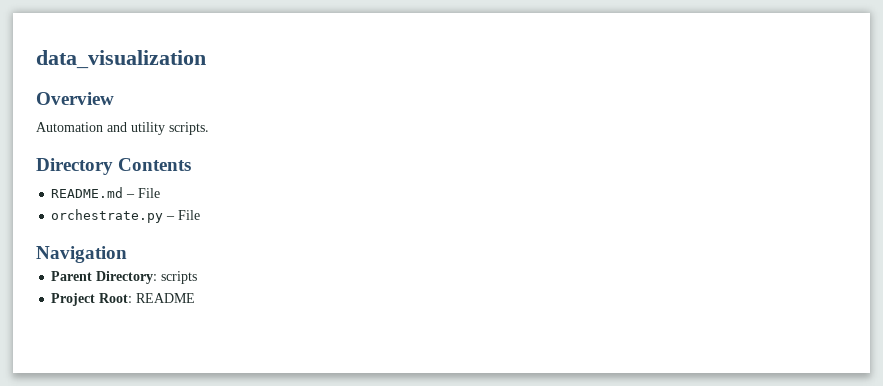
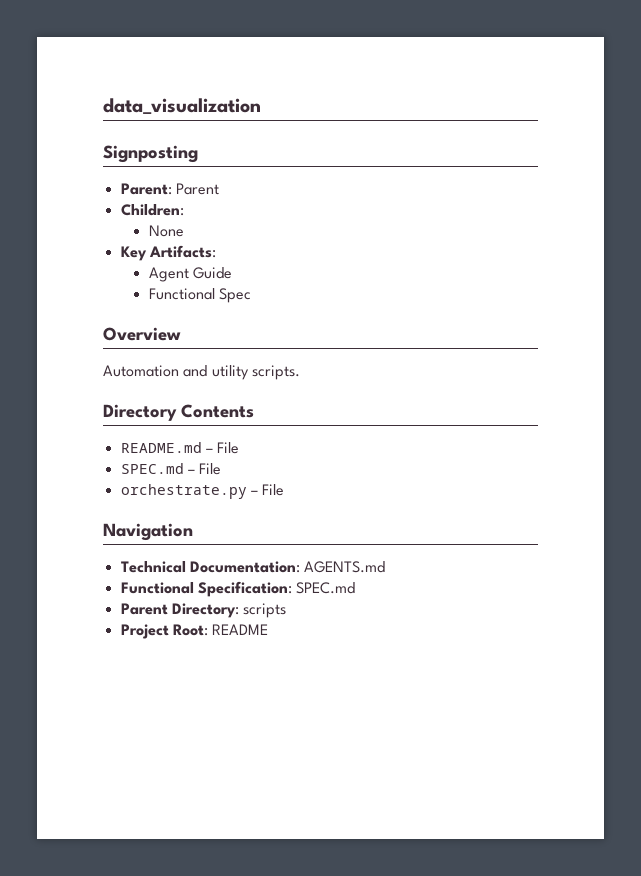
+ Signposting
+ Parent: Parent
+ Children:
+ None
+ Key Artifacts:
+ Agent Guide
+ Functional Spec
+ SPEC.md – File
+ Technical Documentation: AGENTS.md
+ Functional Specification: SPEC.md

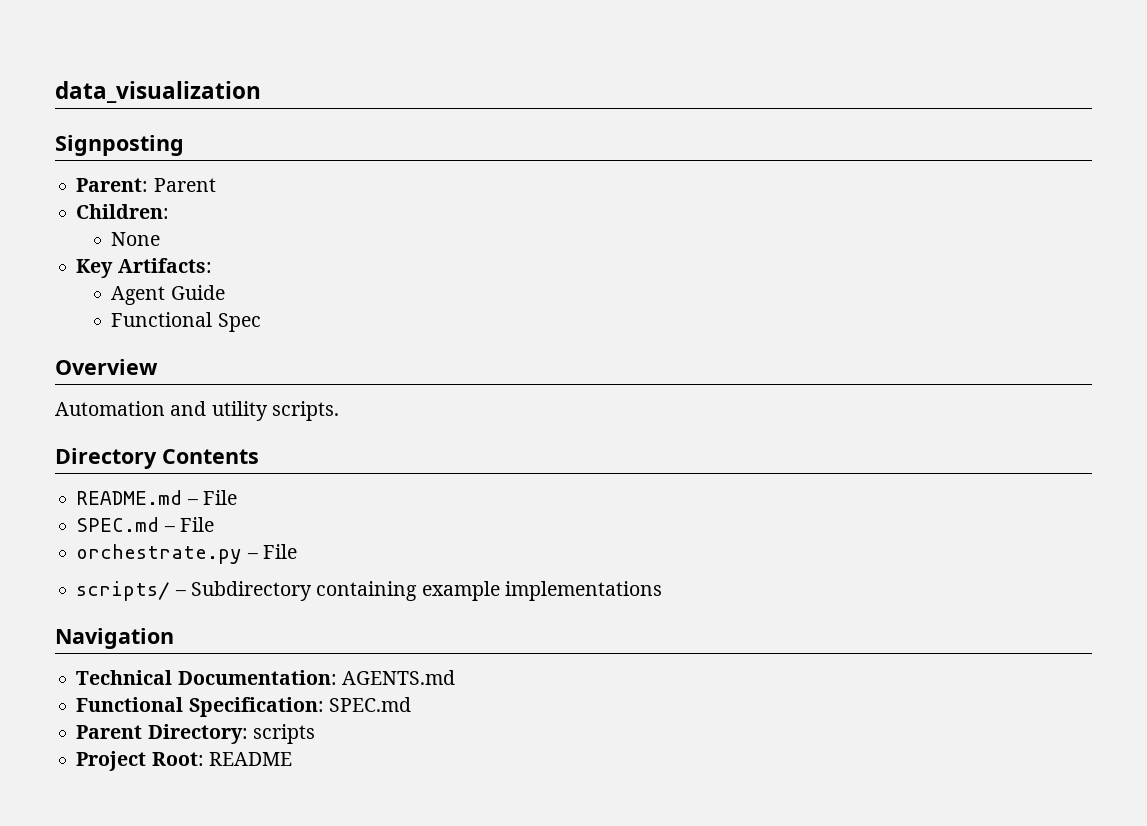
+ scripts/ – Subdirectory containing example implementations

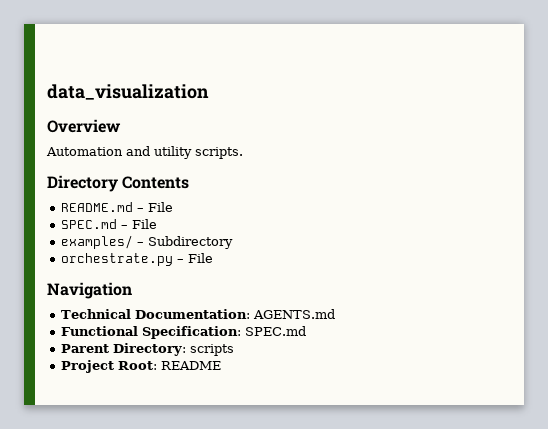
- Signposting
- Parent: Parent
- Children:
- None
- Key Artifacts:
- Agent Guide
- Functional Spec
+ examples/ – Subdirectory
- scripts/ – Subdirectory containing example implementations

